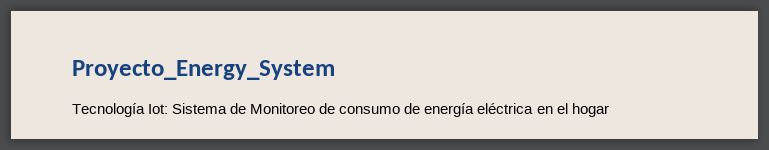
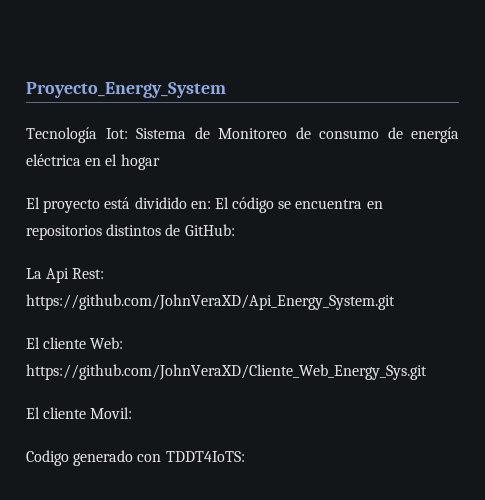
+ El proyecto está dividido en: El código se encuentra en repositorios distintos de GitHub:
+ La Api Rest: https://github.com/JohnVeraXD/Api_Energy_System.git
+ El cliente Web: https://github.com/JohnVeraXD/Cliente_Web_Energy_Sys.git
+ El cliente Movil:
+ Codigo generado con TDDT4IoTS:

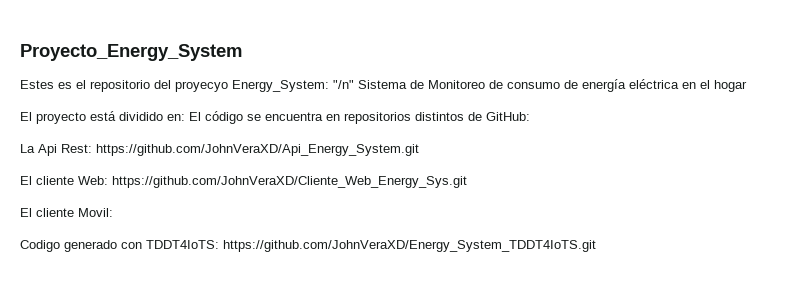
- Tecnología Iot: Sistema de Monitoreo de consumo de energía eléctrica en el hogar
+ Estes es el repositorio del proyecyo Energy_System: "/n" Sistema de Monitoreo de consumo de energía eléctrica en el hogar
- Codigo generado con TDDT4IoTS:
+ Codigo generado con TDDT4IoTS: https://github.com/JohnVeraXD/Energy_System_TDDT4IoTS.git

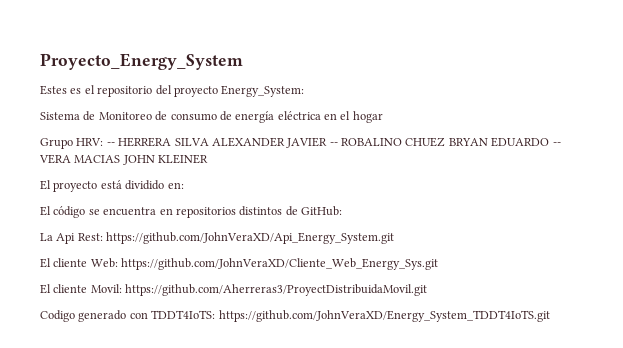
- Estes es el repositorio del proyecyo Energy_System: "/n" Sistema de Monitoreo de consumo de energía eléctrica en el hogar
+ Estes es el repositorio del proyecto Energy_System:
+ Sistema de Monitoreo de consumo de energía eléctrica en el hogar
+ Grupo HRV: -- HERRERA SILVA ALEXANDER JAVIER -- ROBALINO CHUEZ BRYAN EDUARDO -- VERA MACIAS JOHN KLEINER
- El proyecto está dividido en: El código se encuentra en repositorios distintos de GitHub:
+ El proyecto está dividido en:
+ El código se encuentra en repositorios distintos de GitHub:
- El cliente Movil:
+ El cliente Movil: https://github.com/Aherreras3/ProyectDistribuidaMovil.git

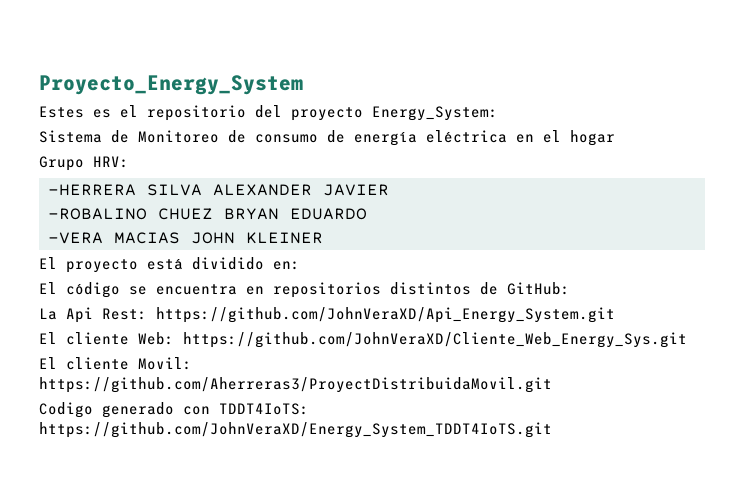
- Grupo HRV: -- HERRERA SILVA ALEXANDER JAVIER -- ROBALINO CHUEZ BRYAN EDUARDO -- VERA MACIAS JOHN KLEINER
+ Grupo HRV:
+ -HERRERA SILVA ALEXANDER JAVIER
+ -ROBALINO CHUEZ BRYAN EDUARDO
+ -VERA MACIAS JOHN KLEINER

